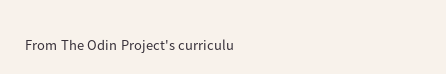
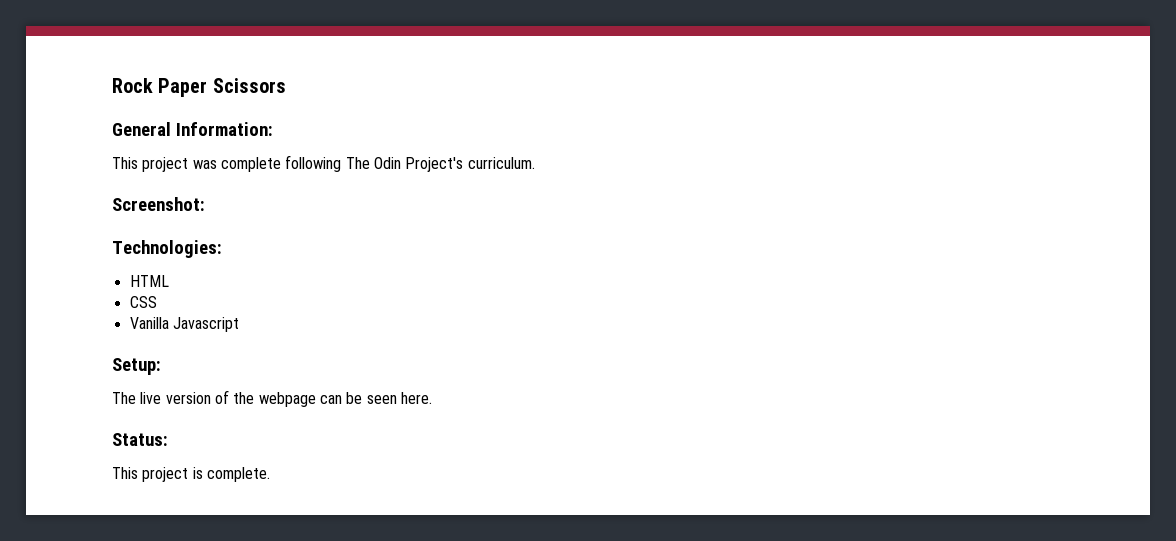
- From The Odin Project's curriculu
+ Rock Paper Scissors
+ General Information:
+ This project was complete following The Odin Project's curriculum.
+ Screenshot:
+ Technologies:
+ HTML
+ CSS
+ Vanilla Javascript
+ Setup:
+ The live version of the webpage can be seen here.
+ Status:
+ This project is complete.

